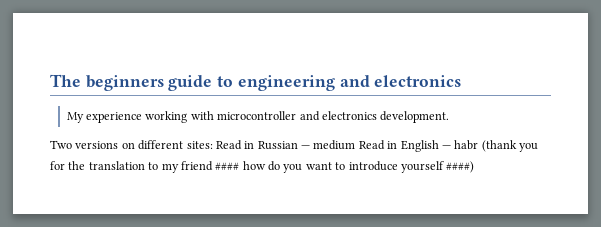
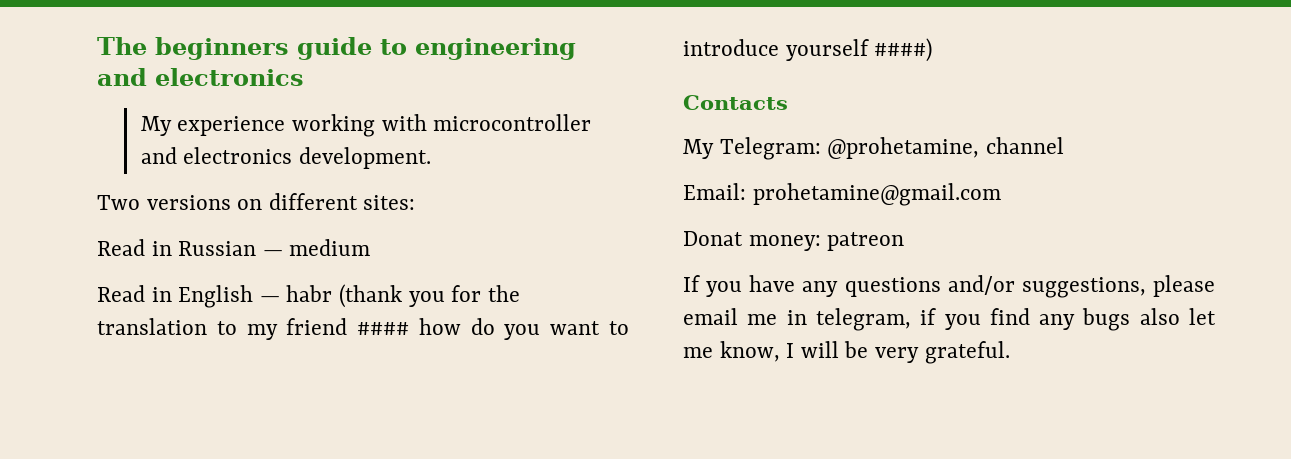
- Two versions on different sites: Read in Russian — medium Read in English — habr (thank you for the translation to my friend #### how do you want to introduce yourself ####)
+ Two versions on different sites:
+ Read in Russian — medium
+ Read in English — habr (thank you for the translation to my friend #### how do you want to introduce yourself ####)
+ Contacts
+ My Telegram: @prohetamine, channel
+ Email: prohetamine@gmail.com
+ Donat money: patreon
+ If you have any questions and/or suggestions, please email me in telegram, if you find any bugs also let me know, I will be very grateful.

